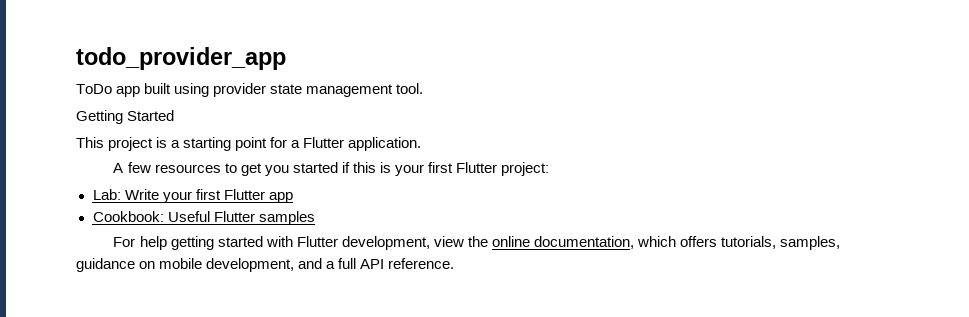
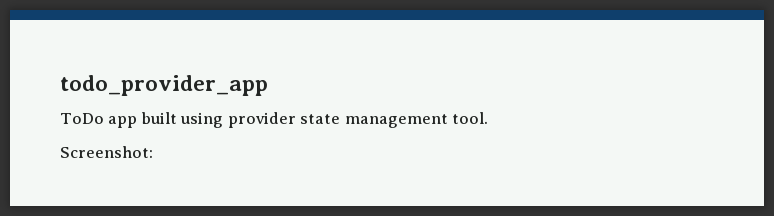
- Getting Started
- This project is a starting point for a Flutter application.
- A few resources to get you started if this is your first Flutter project:
- Lab: Write your first Flutter app
- Cookbook: Useful Flutter samples
- For help getting started with Flutter development, view the online documentation, which offers tutorials, samples, guidance on mobile development, and a full API reference.
+ Screenshot:

